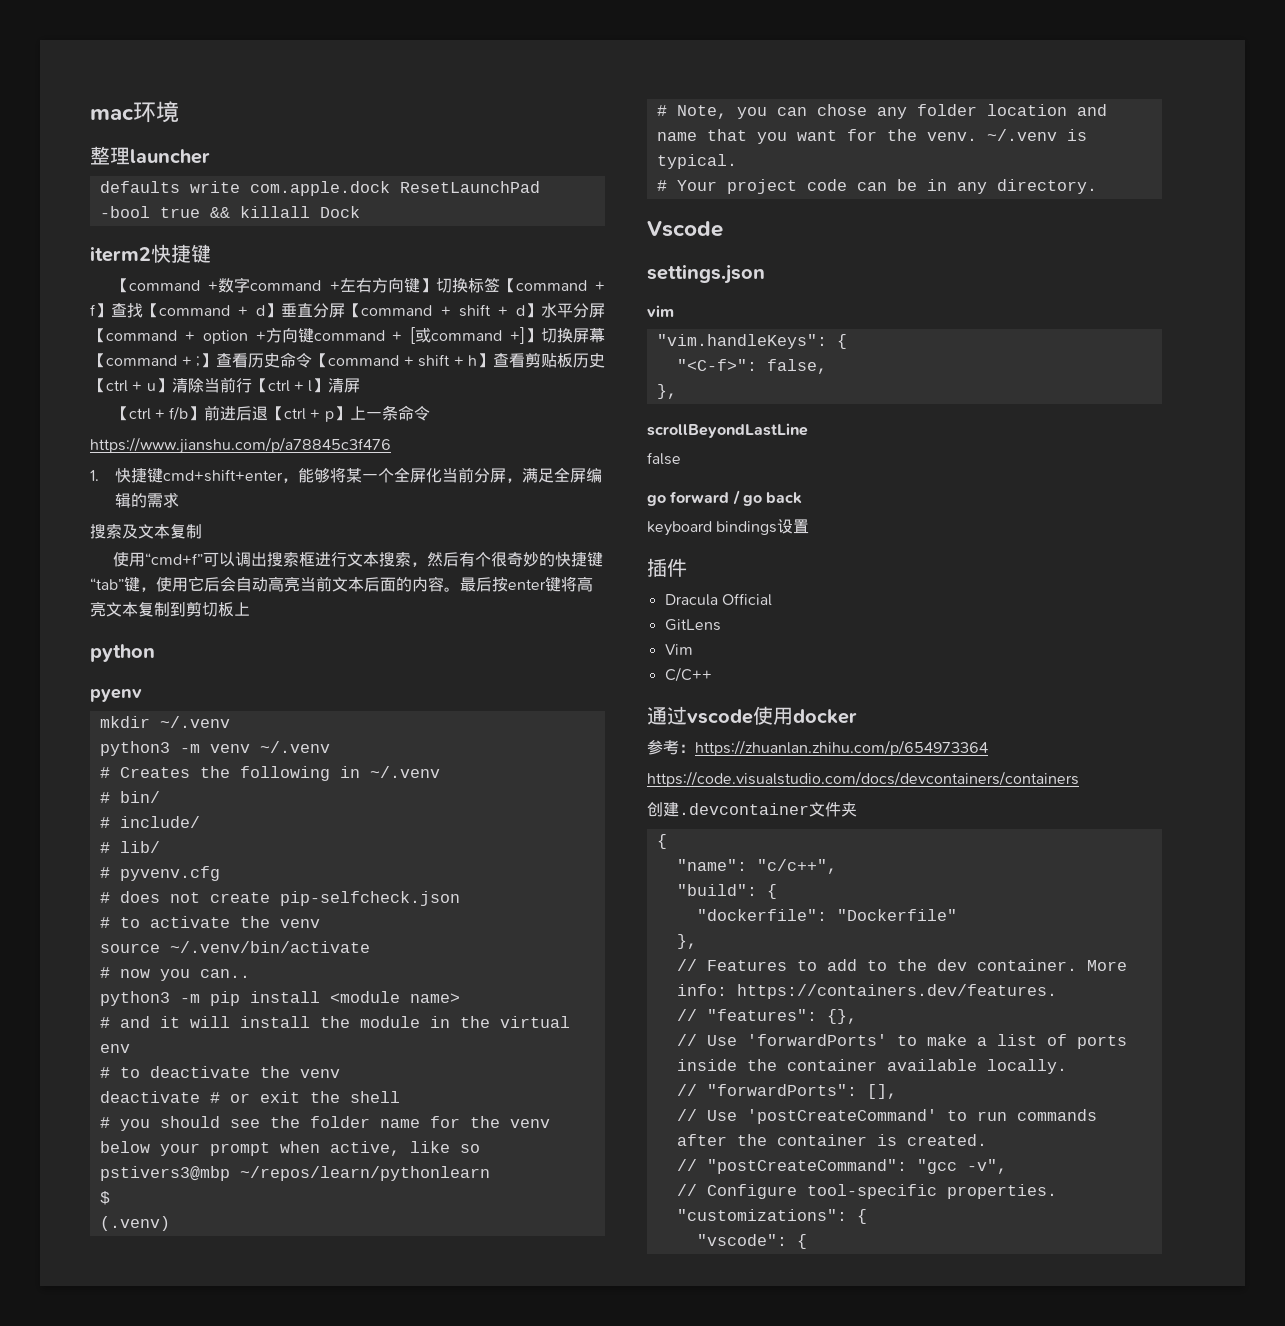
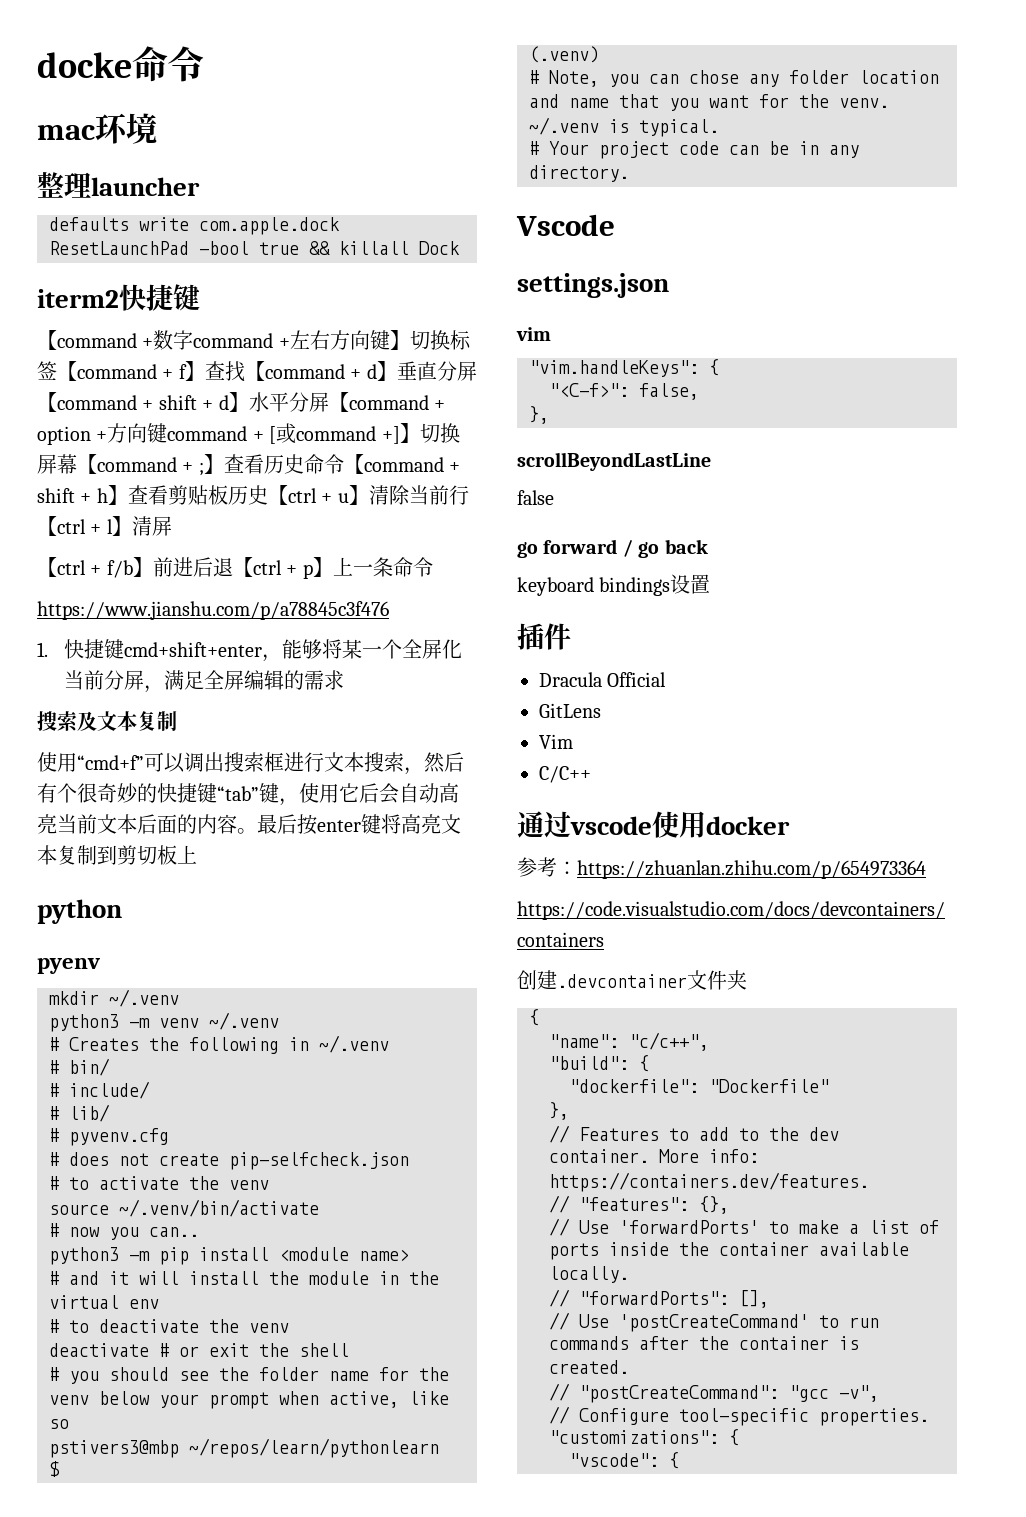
+ docke命令

